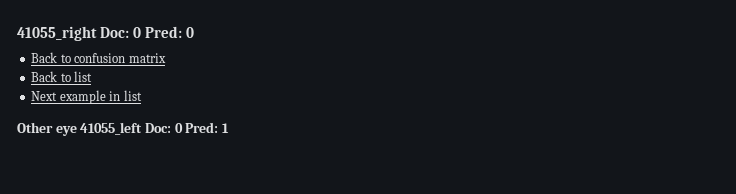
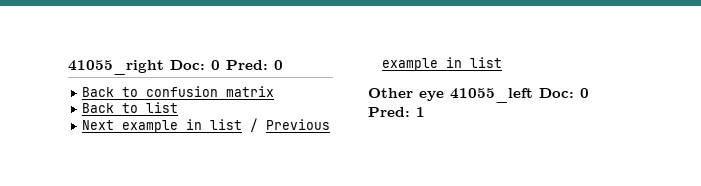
- Next example in list
+ Next example in list / Previous example in list

